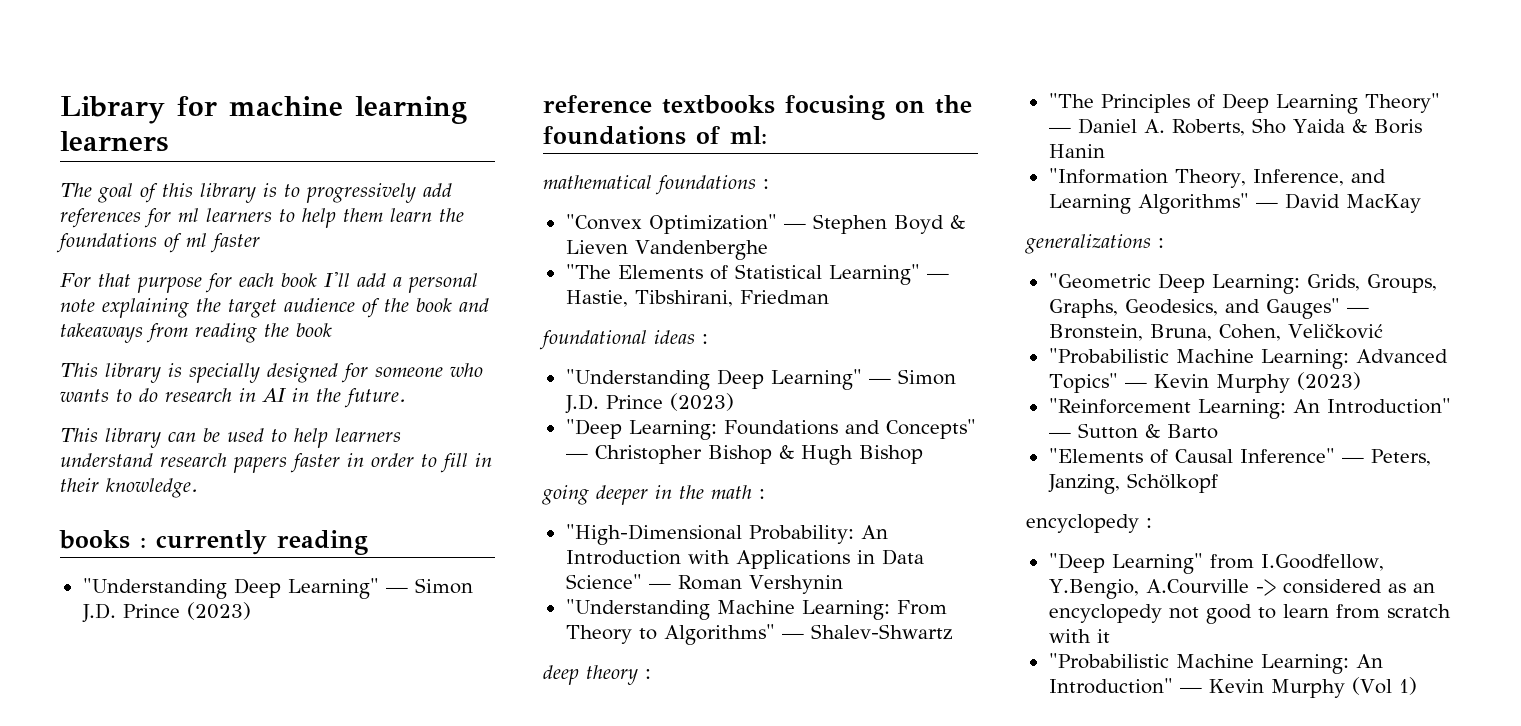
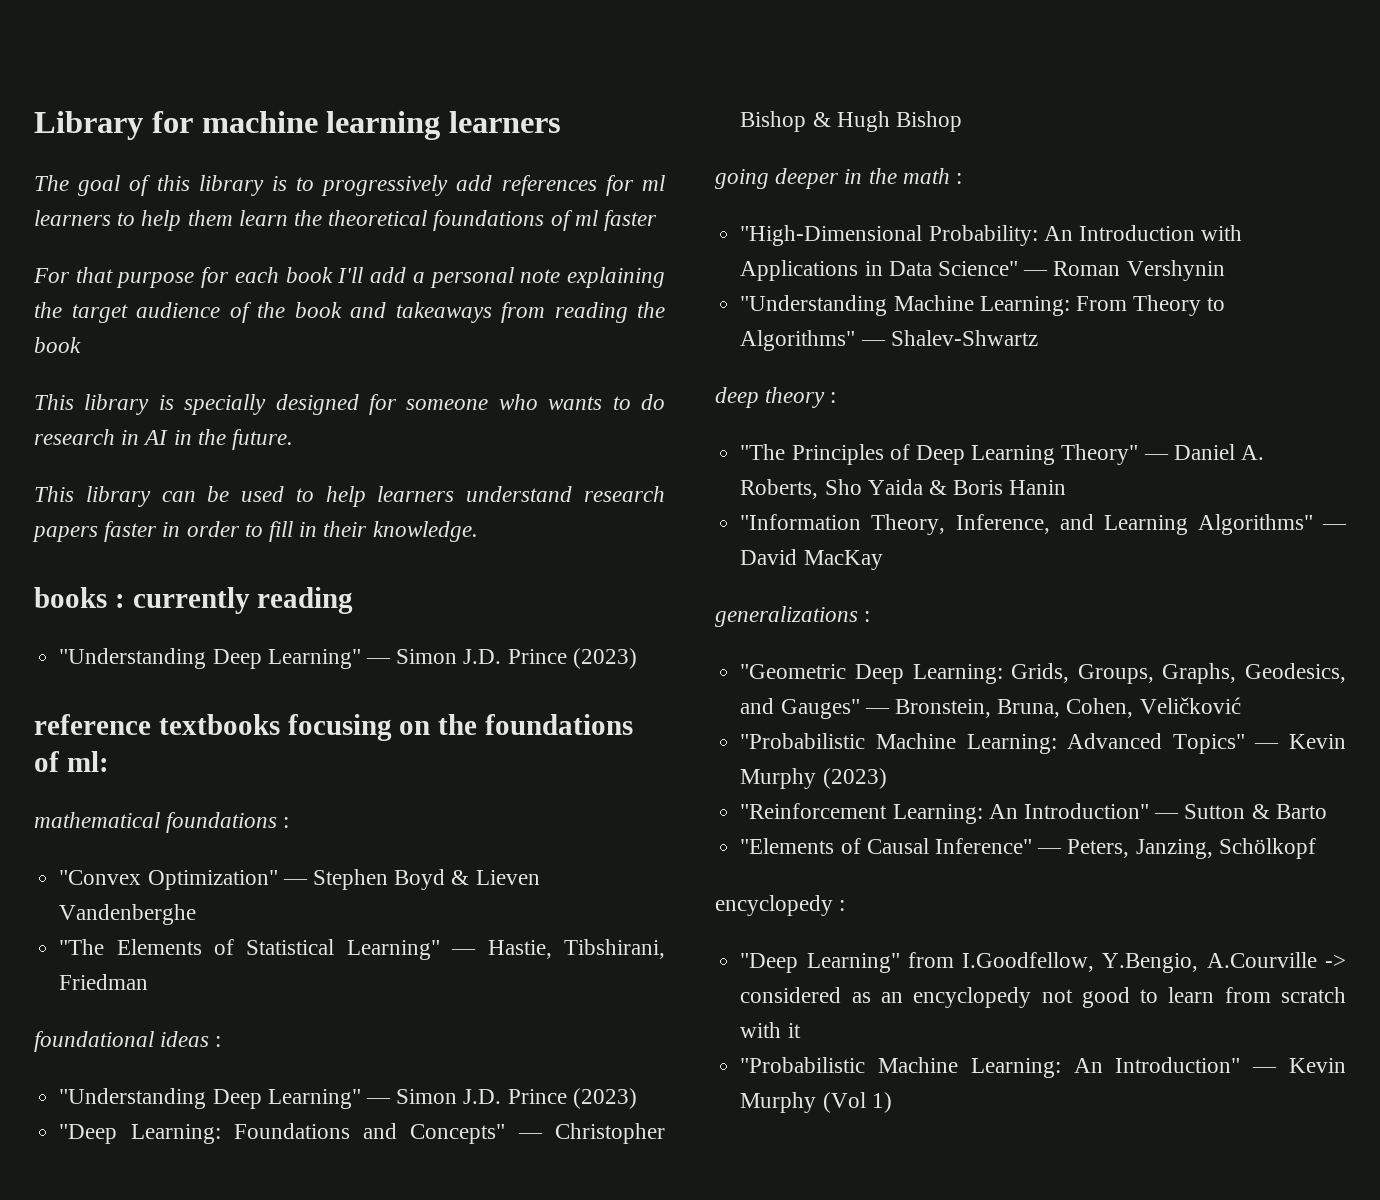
- The goal of this library is to progressively add references for ml learners to help them learn the foundations of ml faster
+ The goal of this library is to progressively add references for ml learners to help them learn the theoretical foundations of ml faster

